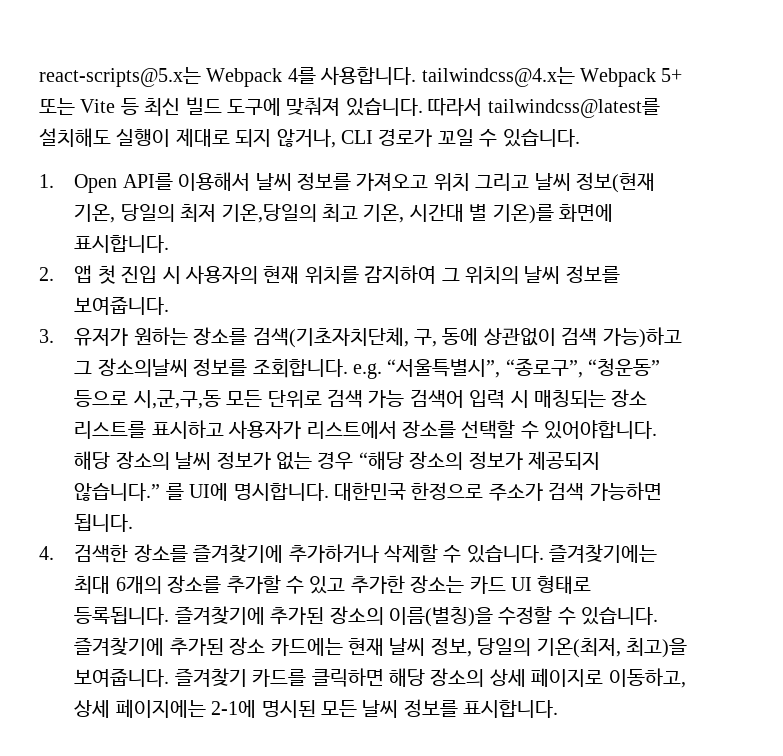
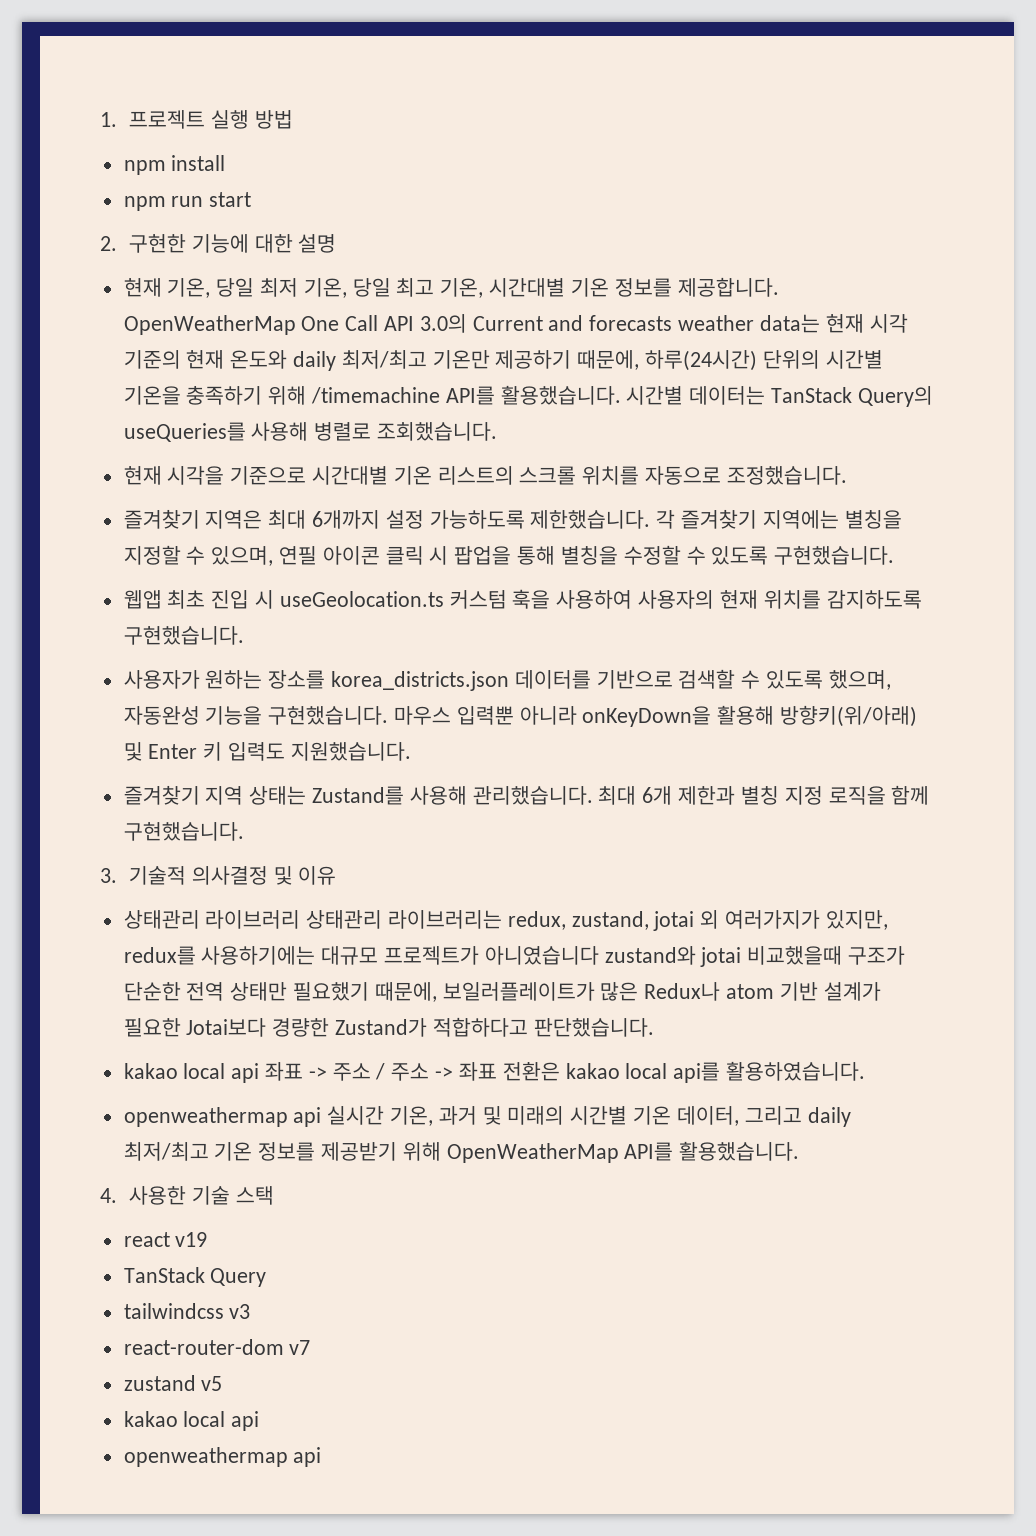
- react-scripts@5.x는 Webpack 4를 사용합니다. tailwindcss@4.x는 Webpack 5+ 또는 Vite 등 최신 빌드 도구에 맞춰져 있습니다. 따라서 tailwindcss@latest를 설치해도 실행이 제대로 되지 않거나, CLI 경로가 꼬일 수 있습니다.
- 1. Open API를 이용해서 날씨 정보를 가져오고 위치 그리고 날씨 정보(현재 기온, 당일의 최저 기온,당일의 최고 기온, 시간대 별 기온)를 화면에 표시합니다.
- 2. 앱 첫 진입 시 사용자의 현재 위치를 감지하여 그 위치의 날씨 정보를 보여줍니다.
- 3. 유저가 원하는 장소를 검색(기초자치단체, 구, 동에 상관없이 검색 가능)하고 그 장소의날씨 정보를 조회합니다. e.g. “서울특별시”, “종로구”, “청운동” 등으로 시,군,구,동 모든 단위로 검색 가능 검색어 입력 시 매칭되는 장소 리스트를 표시하고 사용자가 리스트에서 장소를 선택할 수 있어야합니다. 해당 장소의 날씨 정보가 없는 경우 “해당 장소의 정보가 제공되지 않습니다.” 를 UI에 명시합니다. 대한민국 한정으로 주소가 검색 가능하면 됩니다.
- 4. 검색한 장소를 즐겨찾기에 추가하거나 삭제할 수 있습니다. 즐겨찾기에는 최대 6개의 장소를 추가할 수 있고 추가한 장소는 카드 UI 형태로 등록됩니다. 즐겨찾기에 추가된 장소의 이름(별칭)을 수정할 수 있습니다. 즐겨찾기에 추가된 장소 카드에는 현재 날씨 정보, 당일의 기온(최저, 최고)을 보여줍니다. 즐겨찾기 카드를 클릭하면 해당 장소의 상세 페이지로 이동하고, 상세 페이지에는 2-1에 명시된 모든 날씨 정보를 표시합니다.
+ 1. 프로젝트 실행 방법
+ npm install
+ npm run start
+ 2. 구현한 기능에 대한 설명
+ 현재 기온, 당일 최저 기온, 당일 최고 기온, 시간대별 기온 정보를 제공합니다. OpenWeatherMap One Call API 3.0의 Current and forecasts weather data는 현재 시각 기준의 현재 온도와 daily 최저/최고 기온만 제공하기 때문에, 하루(24시간) 단위의 시간별 기온을 충족하기 위해 /timemachine API를 활용했습니다. 시간별 데이터는 TanStack Query의 useQueries를 사용해 병렬로 조회했습니다.
+ 현재 시각을 기준으로 시간대별 기온 리스트의 스크롤 위치를 자동으로 조정했습니다.
+ 즐겨찾기 지역은 최대 6개까지 설정 가능하도록 제한했습니다. 각 즐겨찾기 지역에는 별칭을 지정할 수 있으며, 연필 아이콘 클릭 시 팝업을 통해 별칭을 수정할 수 있도록 구현했습니다.
+ 웹앱 최초 진입 시 useGeolocation.ts 커스텀 훅을 사용하여 사용자의 현재 위치를 감지하도록 구현했습니다.
+ 사용자가 원하는 장소를 korea_districts.json 데이터를 기반으로 검색할 수 있도록 했으며, 자동완성 기능을 구현했습니다. 마우스 입력뿐 아니라 onKeyDown을 활용해 방향키(위/아래) 및 Enter 키 입력도 지원했습니다.
+ 즐겨찾기 지역 상태는 Zustand를 사용해 관리했습니다. 최대 6개 제한과 별칭 지정 로직을 함께 구현했습니다.
+ 3. 기술적 의사결정 및 이유
+ 상태관리 라이브러리 상태관리 라이브러리는 redux, zustand, jotai 외 여러가지가 있지만, redux를 사용하기에는 대규모 프로젝트가 아니였습니다 zustand와 jotai 비교했을때 구조가 단순한 전역 상태만 필요했기 때문에, 보일러플레이트가 많은 Redux나 atom 기반 설계가 필요한 Jotai보다 경량한 Zustand가 적합하다고 판단했습니다.
+ kakao local api 좌표 -> 주소 / 주소 -> 좌표 전환은 kakao local api를 활용하였습니다.
+ openweathermap api 실시간 기온, 과거 및 미래의 시간별 기온 데이터, 그리고 daily 최저/최고 기온 정보를 제공받기 위해 OpenWeatherMap API를 활용했습니다.
+ 4. 사용한 기술 스택
+ react v19
+ TanStack Query
+ tailwindcss v3
+ react-router-dom v7
+ zustand v5
+ kakao local api
+ openweathermap api

